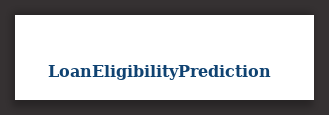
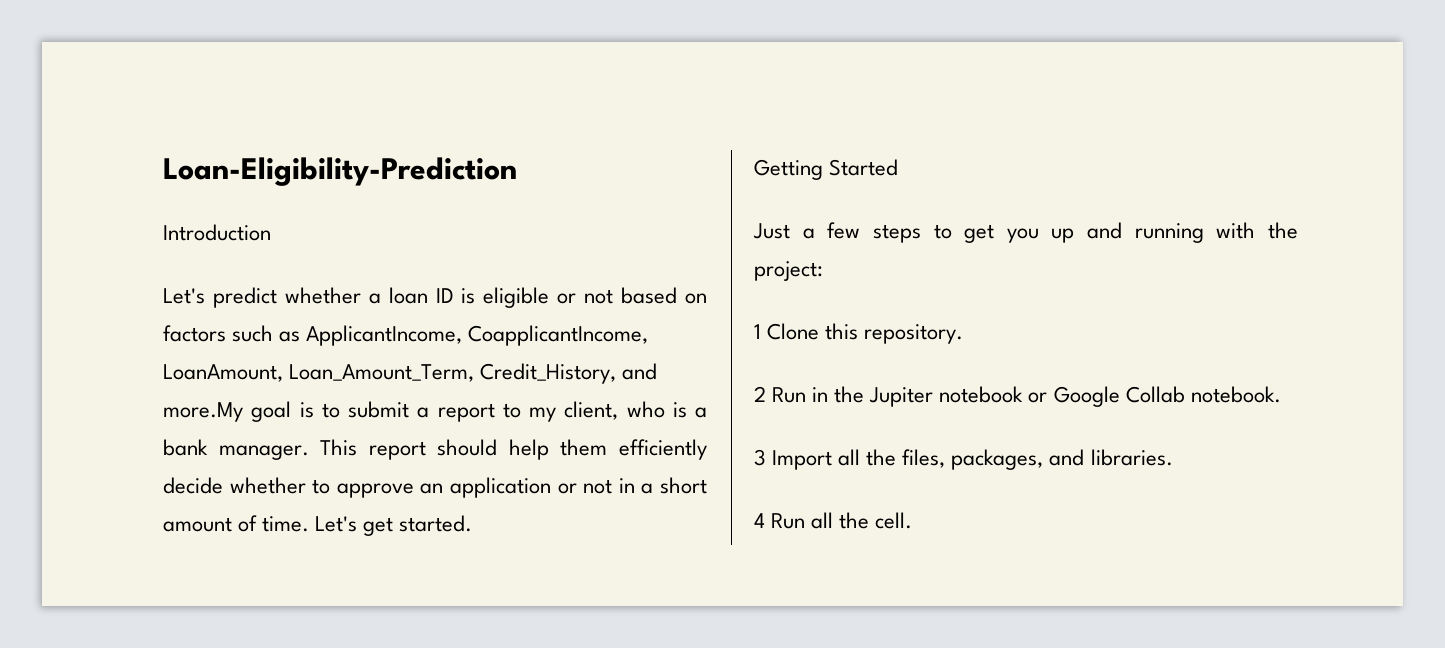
- LoanEligibilityPrediction
+ Loan-Eligibility-Prediction
+ Introduction
+ Let's predict whether a loan ID is eligible or not based on factors such as ApplicantIncome, CoapplicantIncome, LoanAmount, Loan_Amount_Term, Credit_History, and more.My goal is to submit a report to my client, who is a bank manager. This report should help them efficiently decide whether to approve an application or not in a short amount of time. Let's get started.
+ Getting Started
+ Just a few steps to get you up and running with the project:
+ 1 Clone this repository.
+ 2 Run in the Jupiter notebook or Google Collab notebook.
+ 3 Import all the files, packages, and libraries.
+ 4 Run all the cell.

